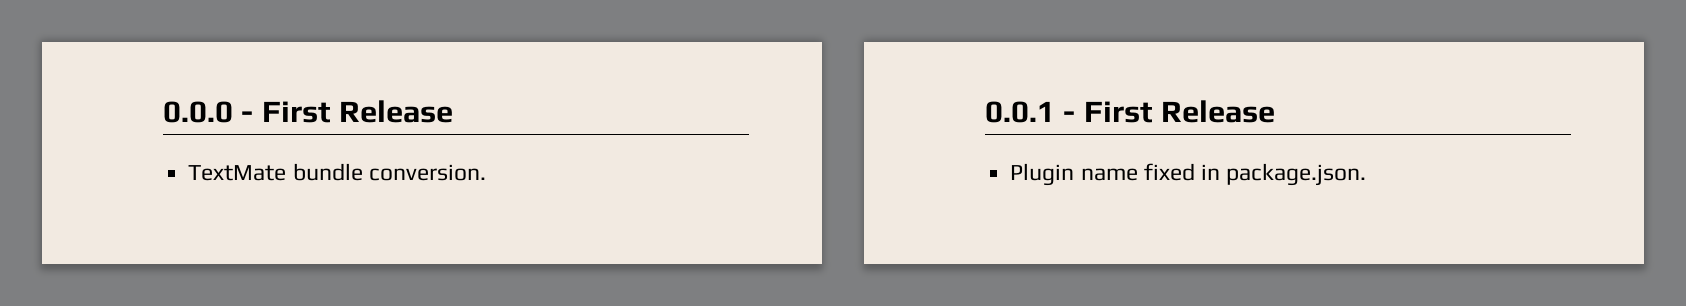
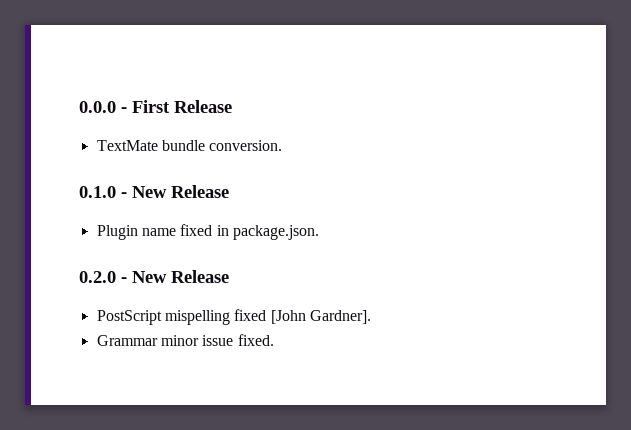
- 0.0.1 - First Release
+ 0.1.0 - New Release
+ 0.2.0 - New Release
+ PostScript mispelling fixed [John Gardner].
+ Grammar minor issue fixed.

